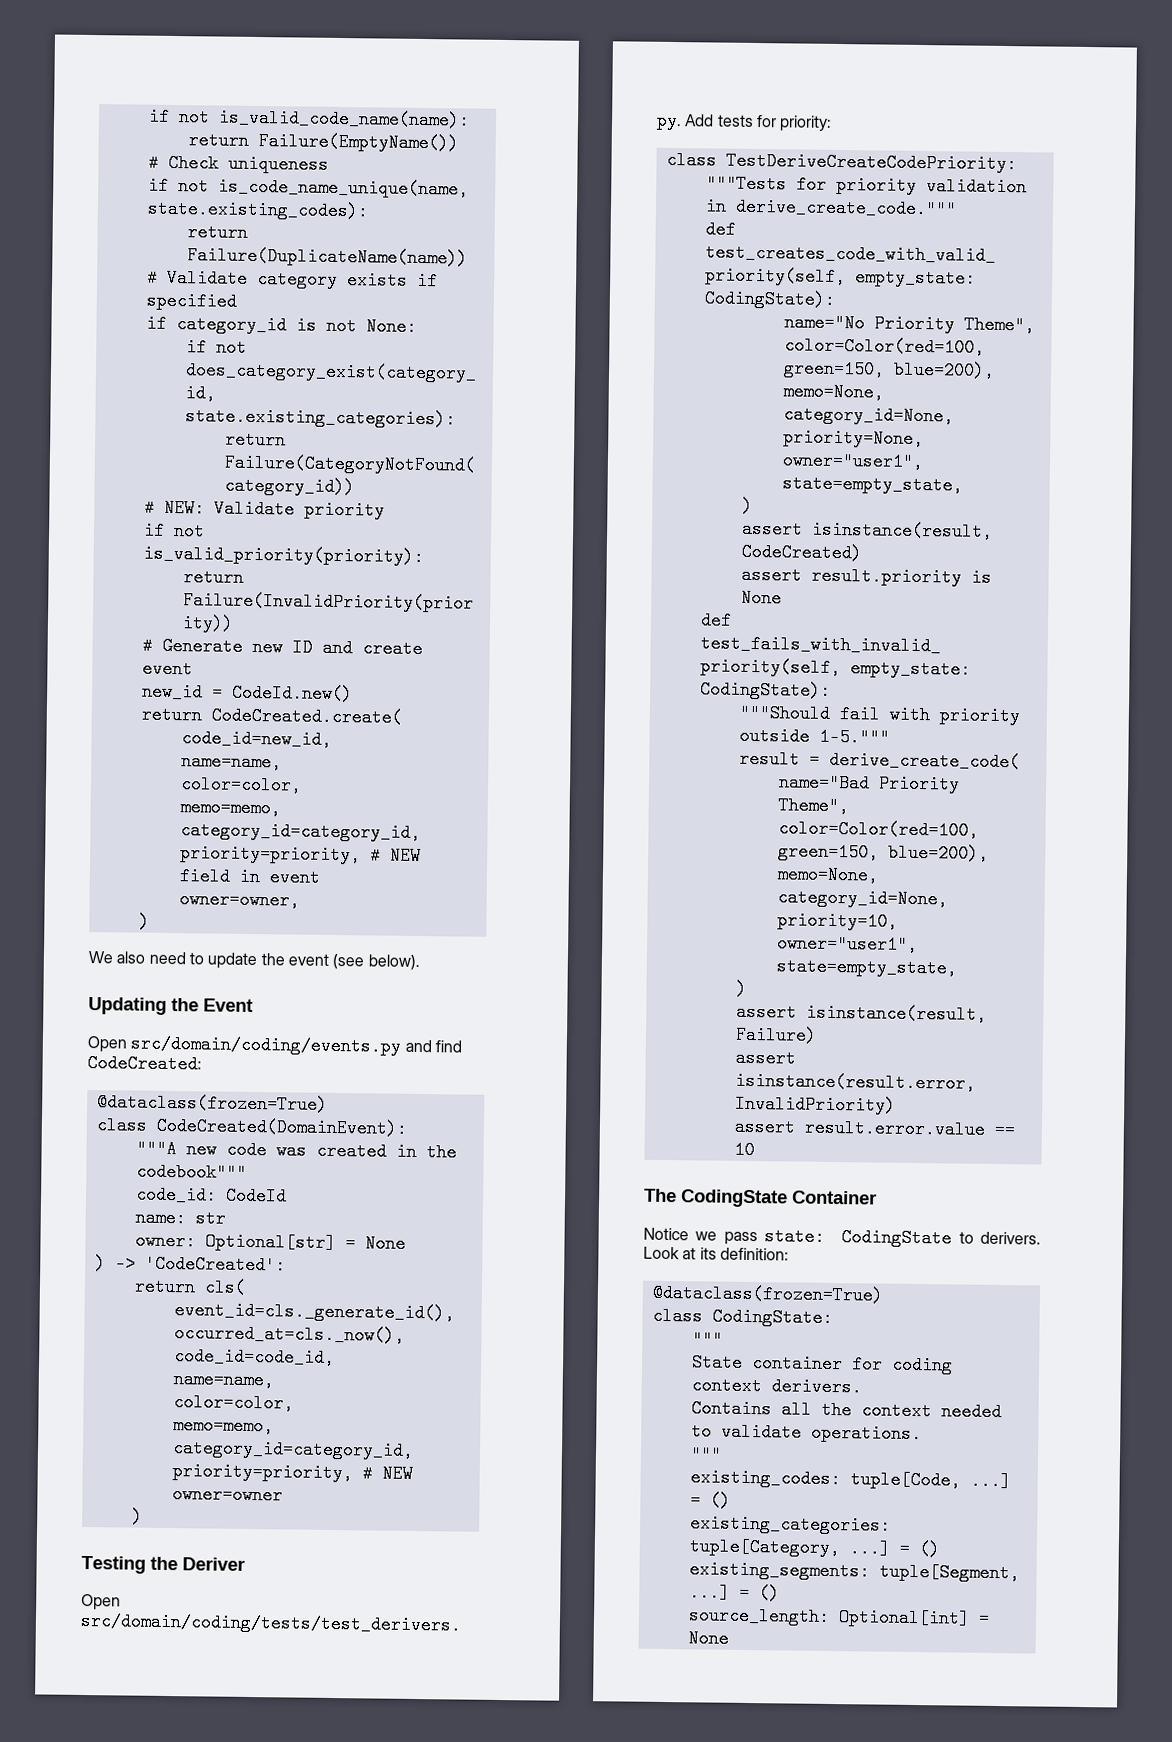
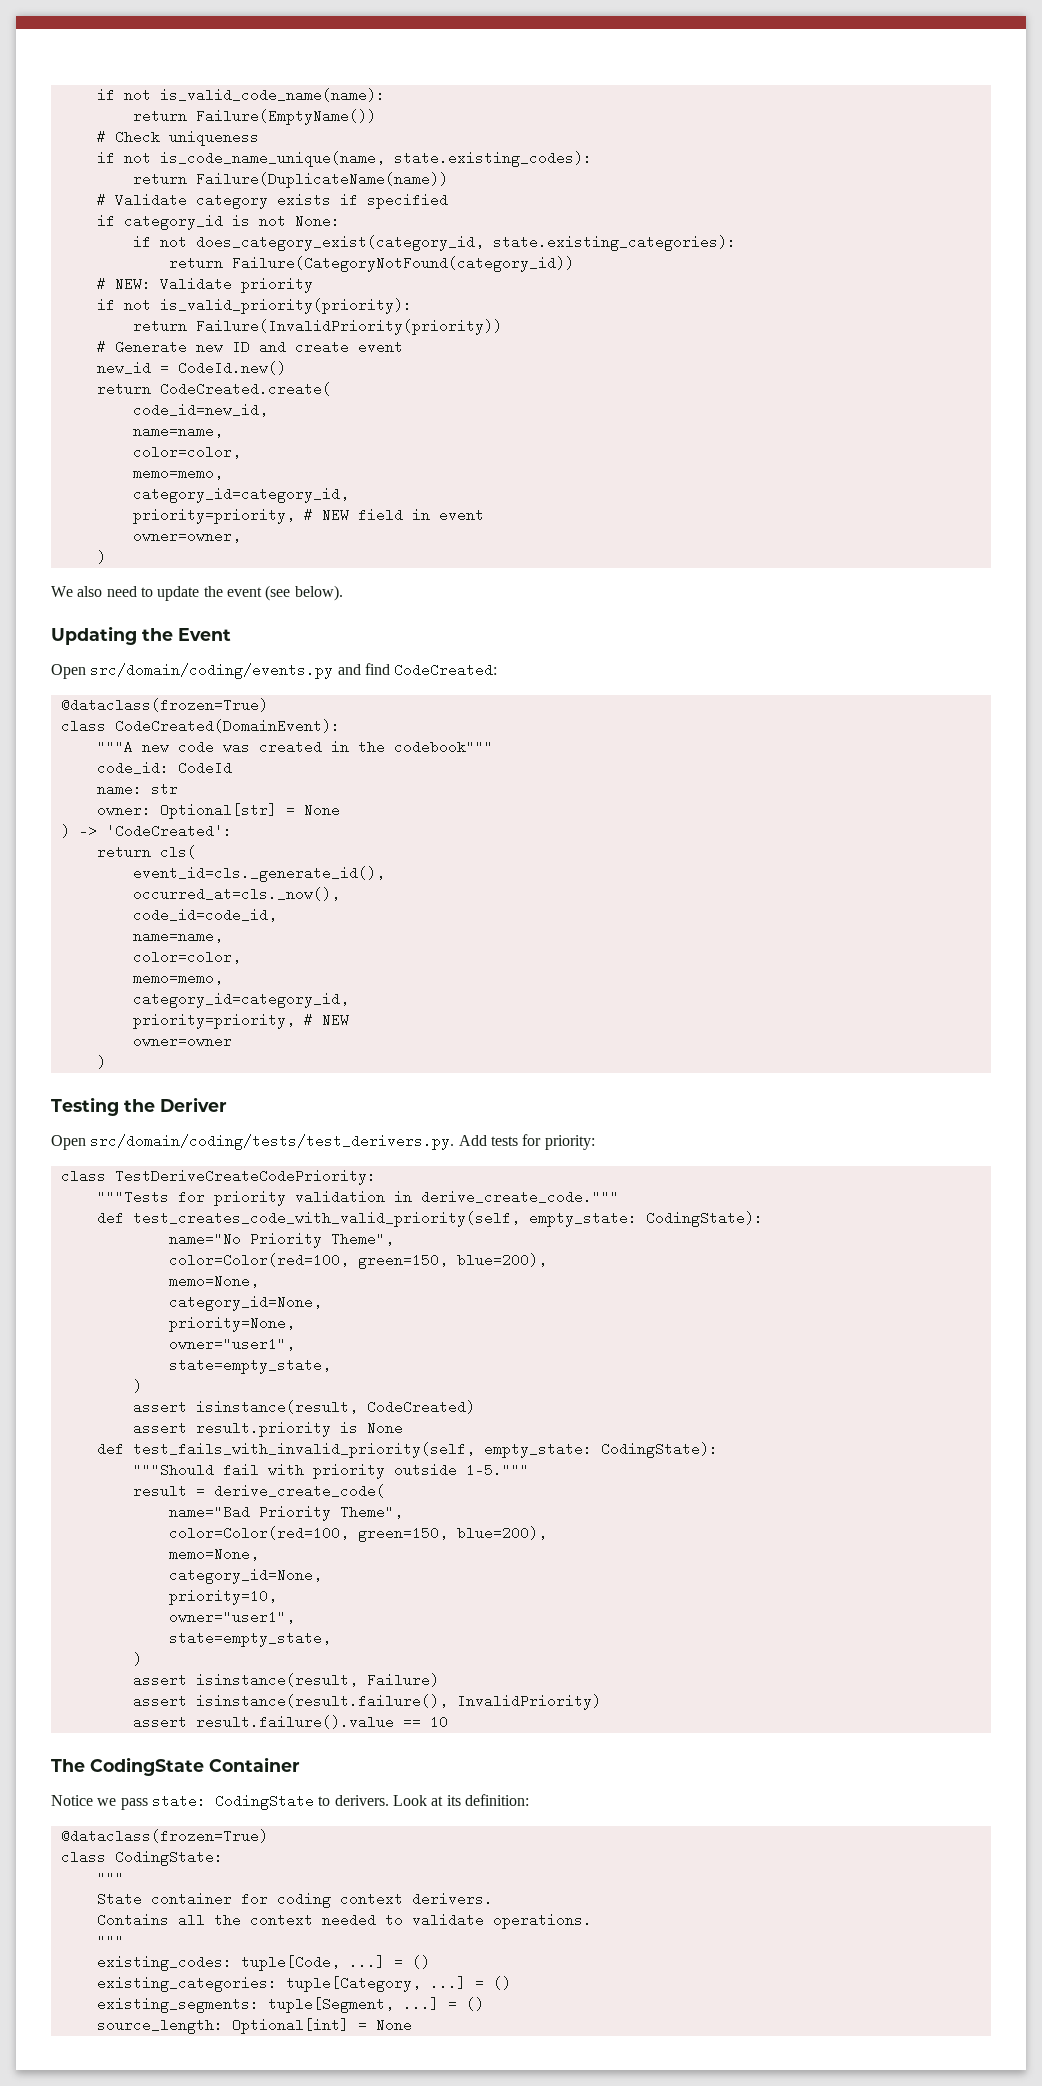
- assert isinstance(result.error, InvalidPriority)
+ assert isinstance(result.failure(), InvalidPriority)
- assert result.error.value == 10
+ assert result.failure().value == 10

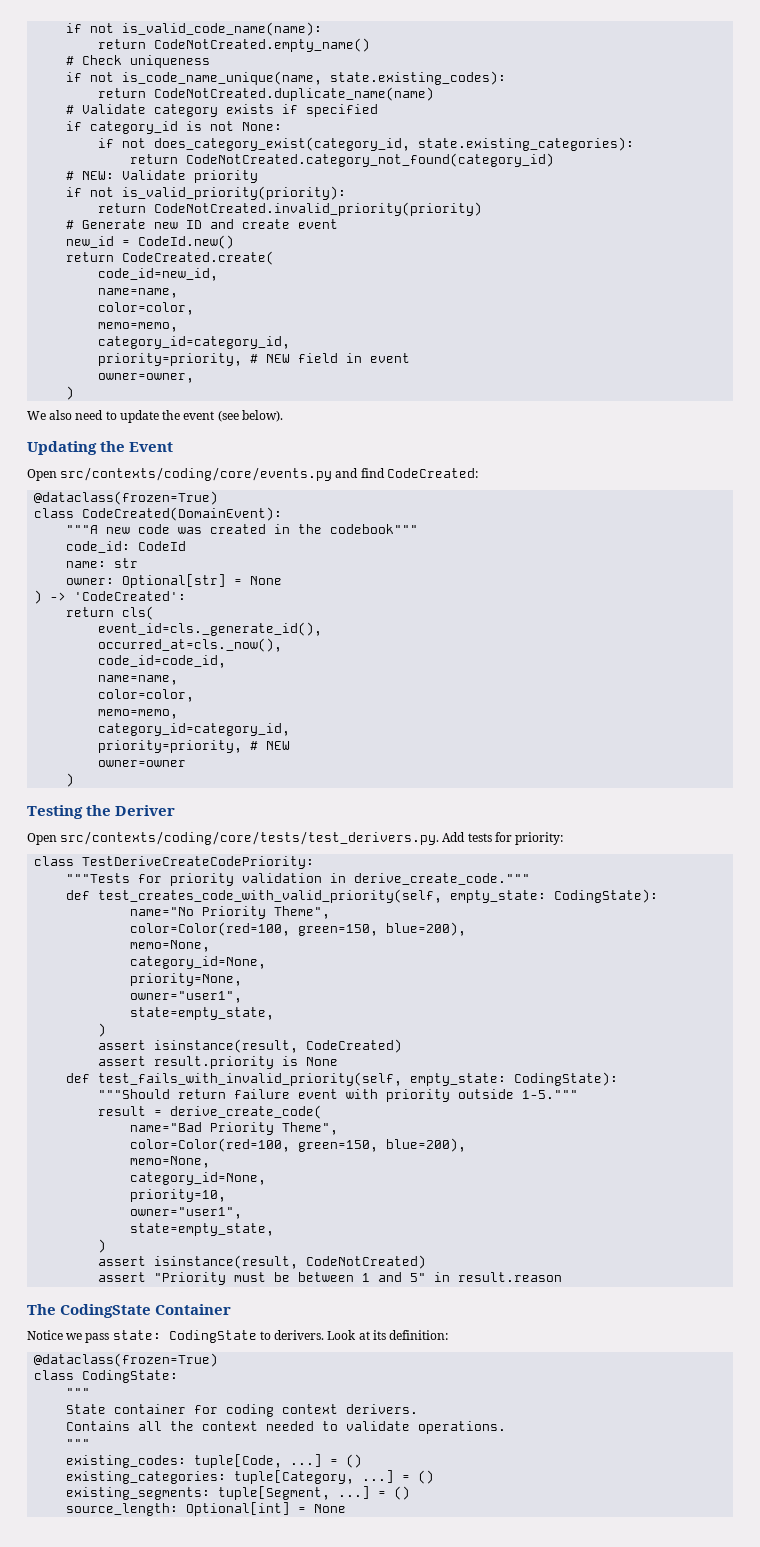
- return Failure(EmptyName())
+ return CodeNotCreated.empty_name()
- return Failure(DuplicateName(name))
+ return CodeNotCreated.duplicate_name(name)
- return Failure(CategoryNotFound(category_id))
+ return CodeNotCreated.category_not_found(category_id)
- return Failure(InvalidPriority(priority))
+ return CodeNotCreated.invalid_priority(priority)
- Open src/domain/coding/events.py and find CodeCreated:
+ Open src/contexts/coding/core/events.py and find CodeCreated:
- Open src/domain/coding/tests/test_derivers.py. Add tests for priority:
+ Open src/contexts/coding/core/tests/test_derivers.py. Add tests for priority:
- """Should fail with priority outside 1-5."""
+ """Should return failure event with priority outside 1-5."""
- assert isinstance(result, Failure)
- assert isinstance(result.failure(), InvalidPriority)
- assert result.failure().value == 10
+ assert isinstance(result, CodeNotCreated)
+ assert "Priority must be between 1 and 5" in result.reason

